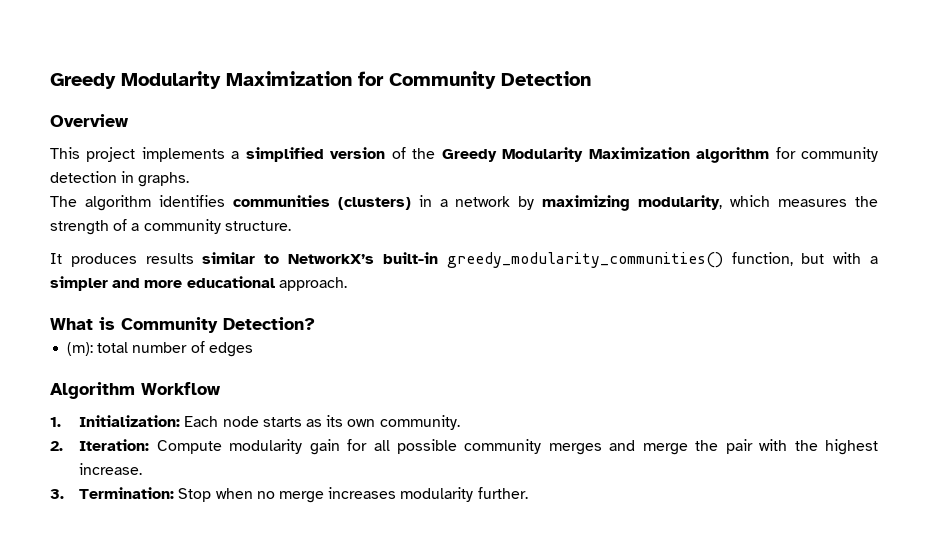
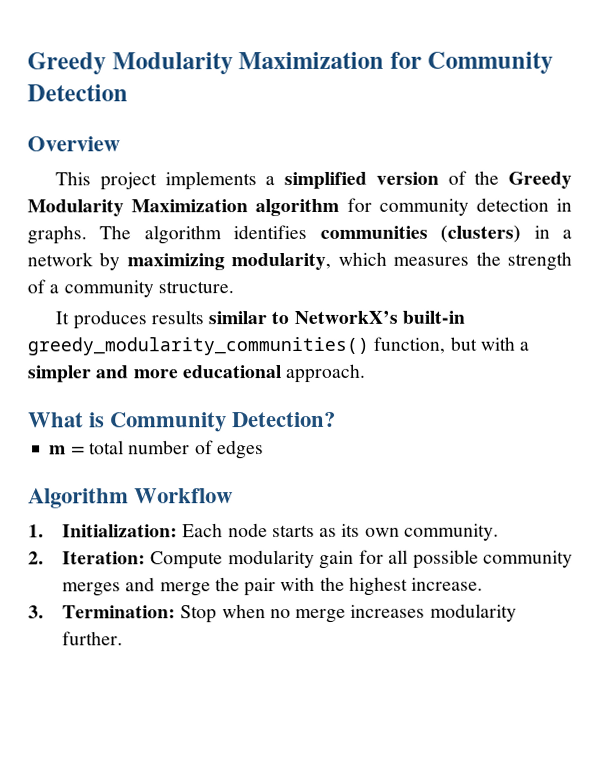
- This project implements a simplified version of the Greedy Modularity Maximization algorithm for community detection in graphs.
- The algorithm identifies communities (clusters) in a network by maximizing modularity, which measures the strength of a community structure.
+ This project implements a simplified version of the Greedy Modularity Maximization algorithm for community detection in graphs. The algorithm identifies communities (clusters) in a network by maximizing modularity, which measures the strength of a community structure.
- (m): total number of edges
+ m = total number of edges

